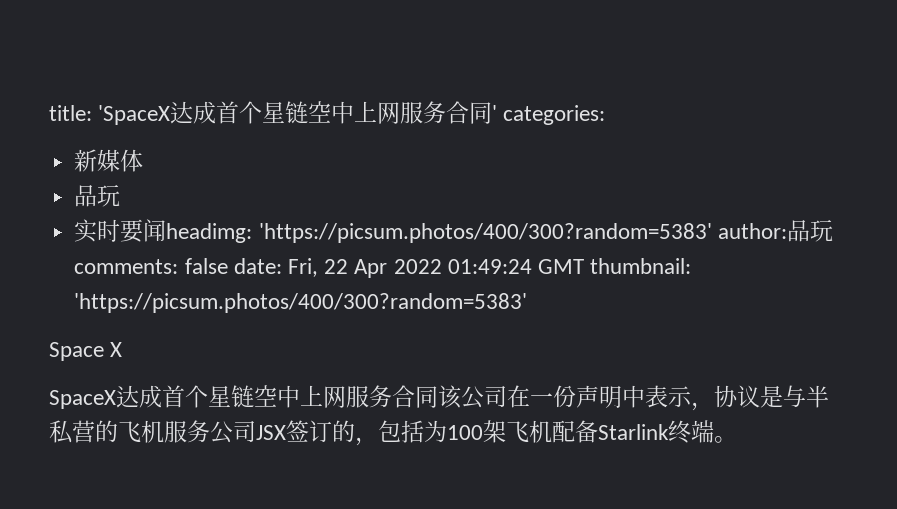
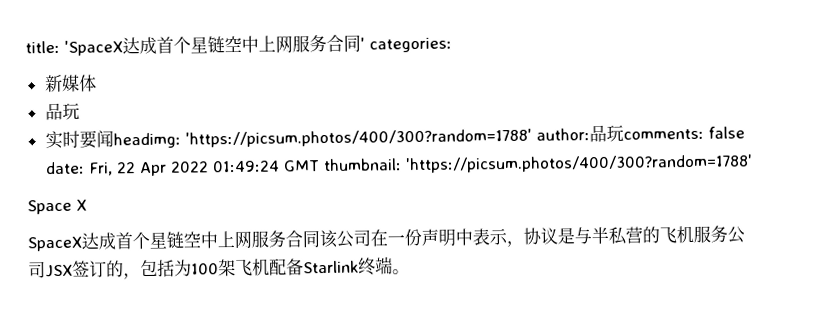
- 实时要闻headimg: 'https://picsum.photos/400/300?random=5383' author:品玩comments: false date: Fri, 22 Apr 2022 01:49:24 GMT thumbnail: 'https://picsum.photos/400/300?random=5383'
+ 实时要闻headimg: 'https://picsum.photos/400/300?random=1788' author:品玩comments: false date: Fri, 22 Apr 2022 01:49:24 GMT thumbnail: 'https://picsum.photos/400/300?random=1788'

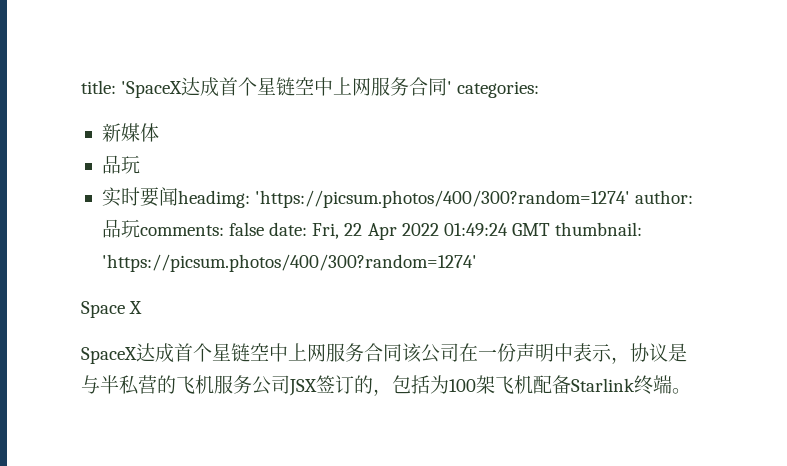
- 实时要闻headimg: 'https://picsum.photos/400/300?random=1788' author:品玩comments: false date: Fri, 22 Apr 2022 01:49:24 GMT thumbnail: 'https://picsum.photos/400/300?random=1788'
+ 实时要闻headimg: 'https://picsum.photos/400/300?random=1274' author:品玩comments: false date: Fri, 22 Apr 2022 01:49:24 GMT thumbnail: 'https://picsum.photos/400/300?random=1274'

